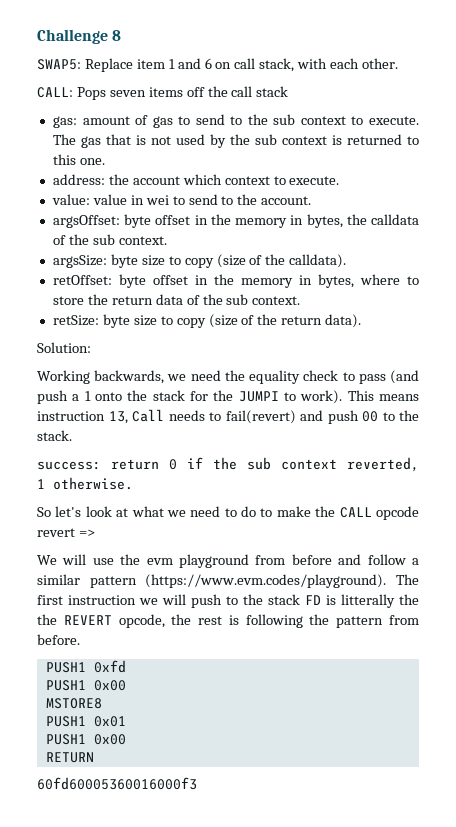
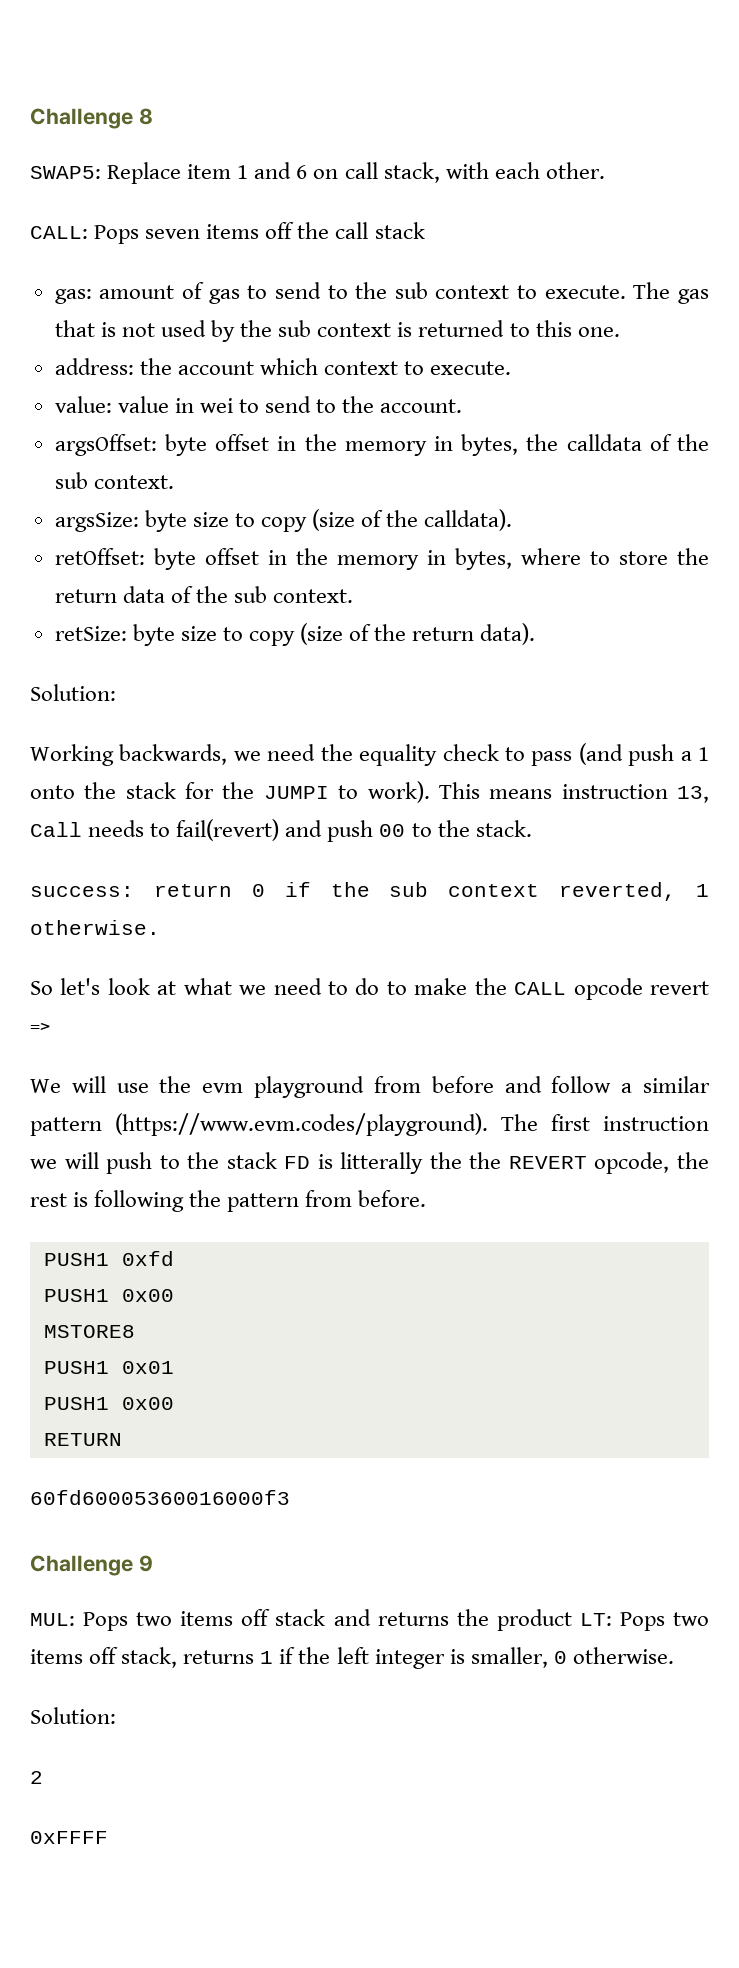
+ Challenge 9
+ MUL: Pops two items off stack and returns the product LT: Pops two items off stack, returns 1 if the left integer is smaller, 0 otherwise.
+ Solution:
+ 2
+ 0xFFFF

